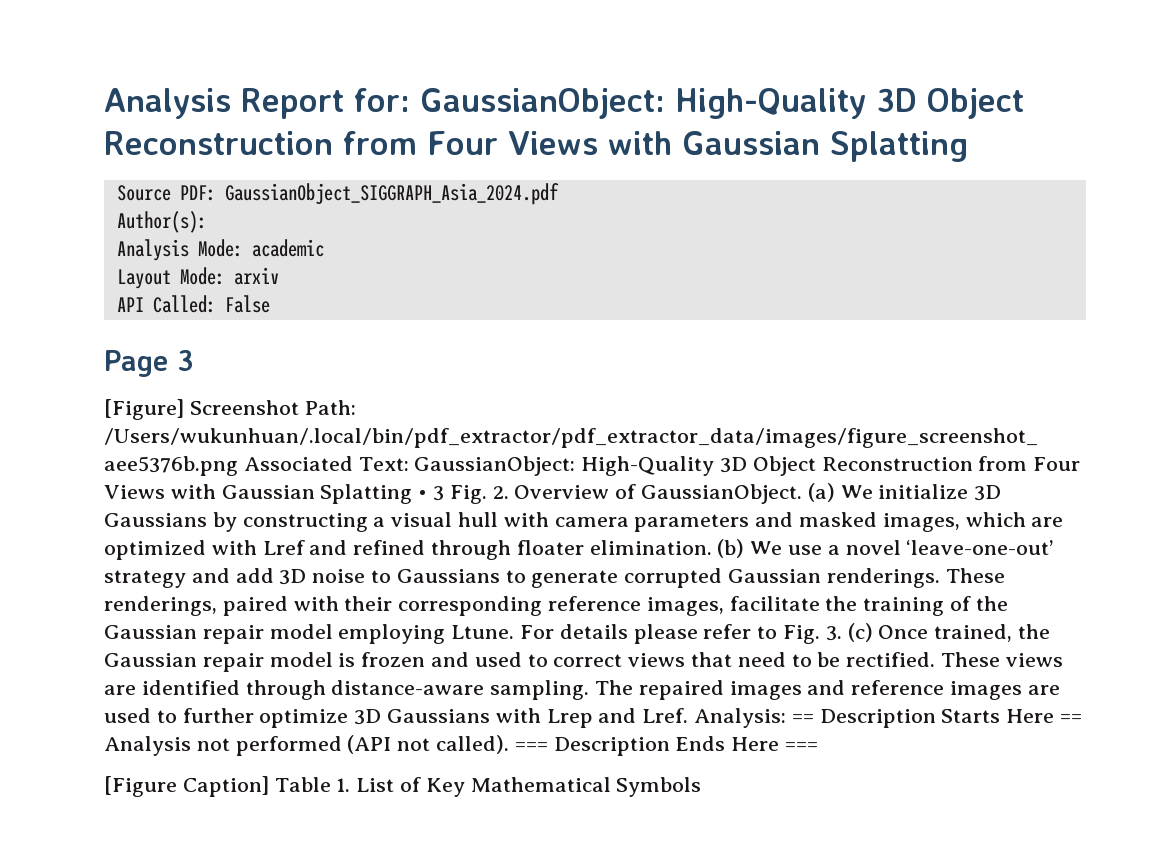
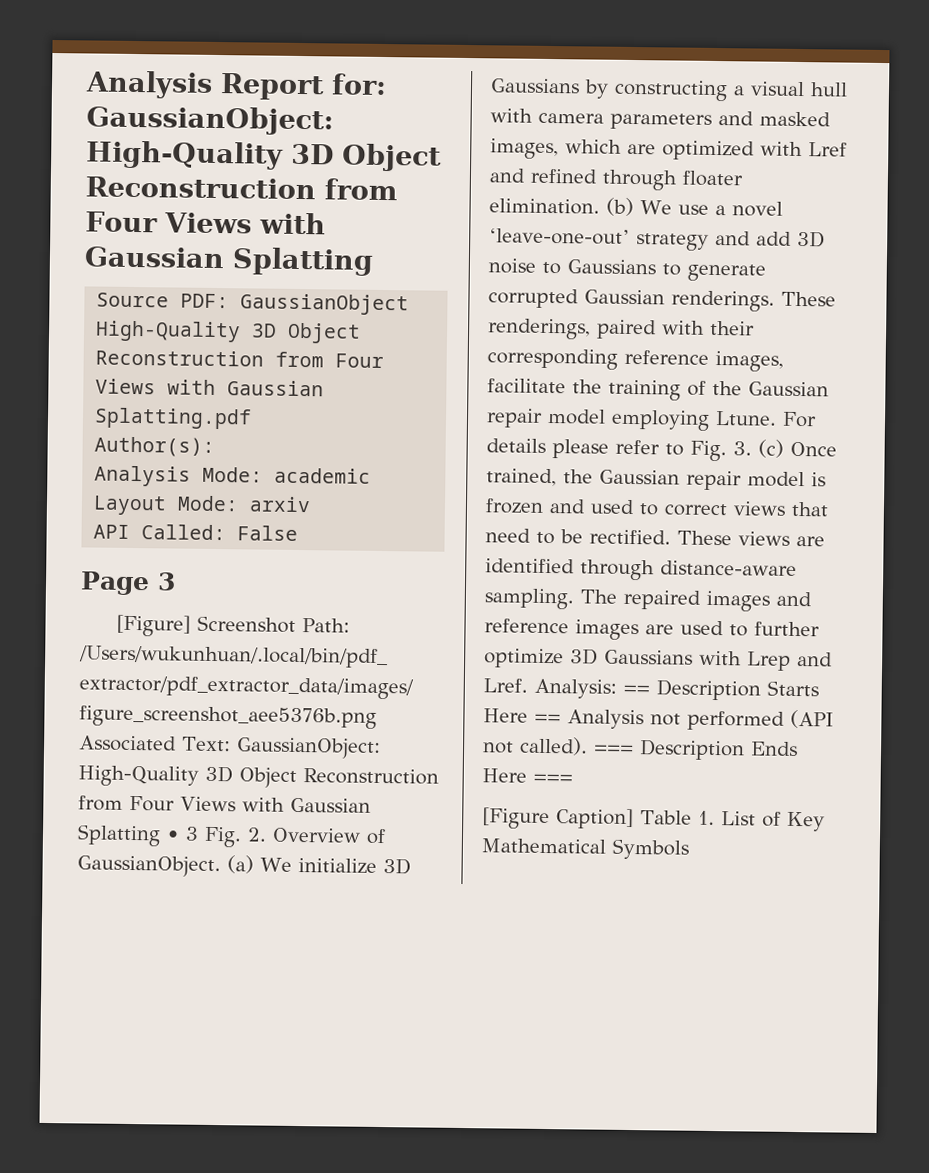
- Source PDF: GaussianObject_SIGGRAPH_Asia_2024.pdf
+ Source PDF: GaussianObject High-Quality 3D Object Reconstruction from Four Views with Gaussian Splatting.pdf

